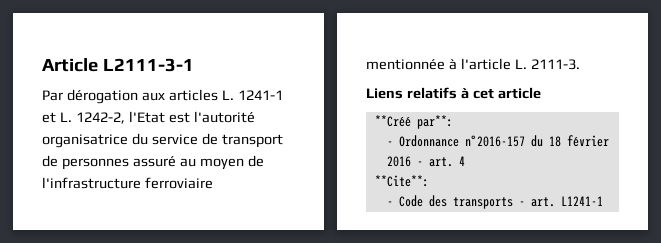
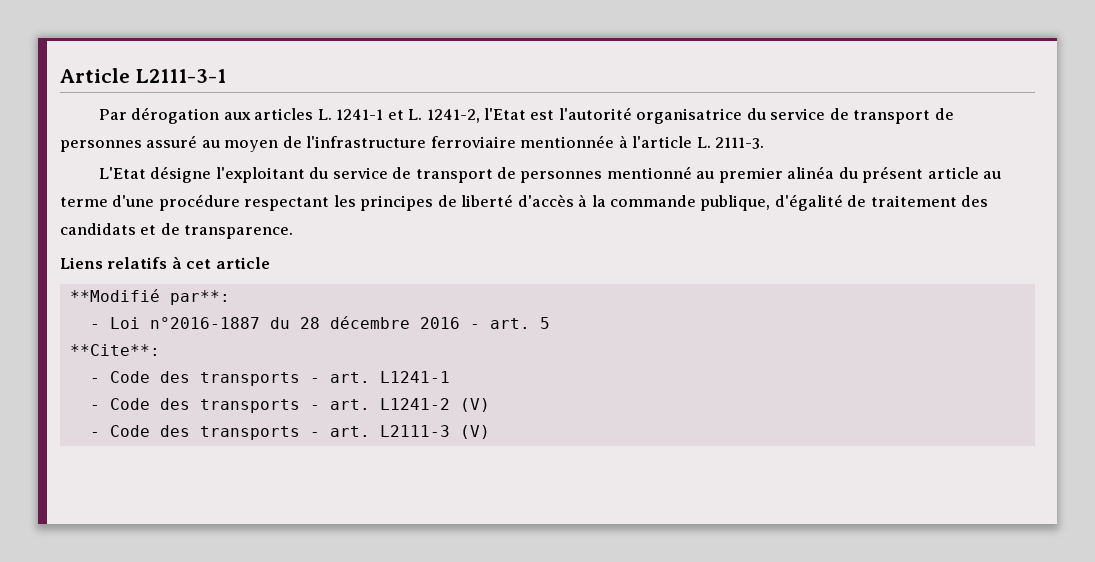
- Par dérogation aux articles L. 1241-1 et L. 1242-2, l'Etat est l'autorité organisatrice du service de transport de personnes assuré au moyen de l'infrastructure ferroviaire mentionnée à l'article L. 2111-3.
+ Par dérogation aux articles L. 1241-1 et L. 1241-2, l'Etat est l'autorité organisatrice du service de transport de personnes assuré au moyen de l'infrastructure ferroviaire mentionnée à l'article L. 2111-3.
+ L'Etat désigne l'exploitant du service de transport de personnes mentionné au premier alinéa du présent article au terme d'une procédure respectant les principes de liberté d'accès à la commande publique, d'égalité de traitement des candidats et de transparence.
- **Créé par**:
+ **Modifié par**:
- - Ordonnance n°2016-157 du 18 février 2016 - art. 4
+ - Loi n°2016-1887 du 28 décembre 2016 - art. 5
+ - Code des transports - art. L1241-2 (V)
+ - Code des transports - art. L2111-3 (V)

